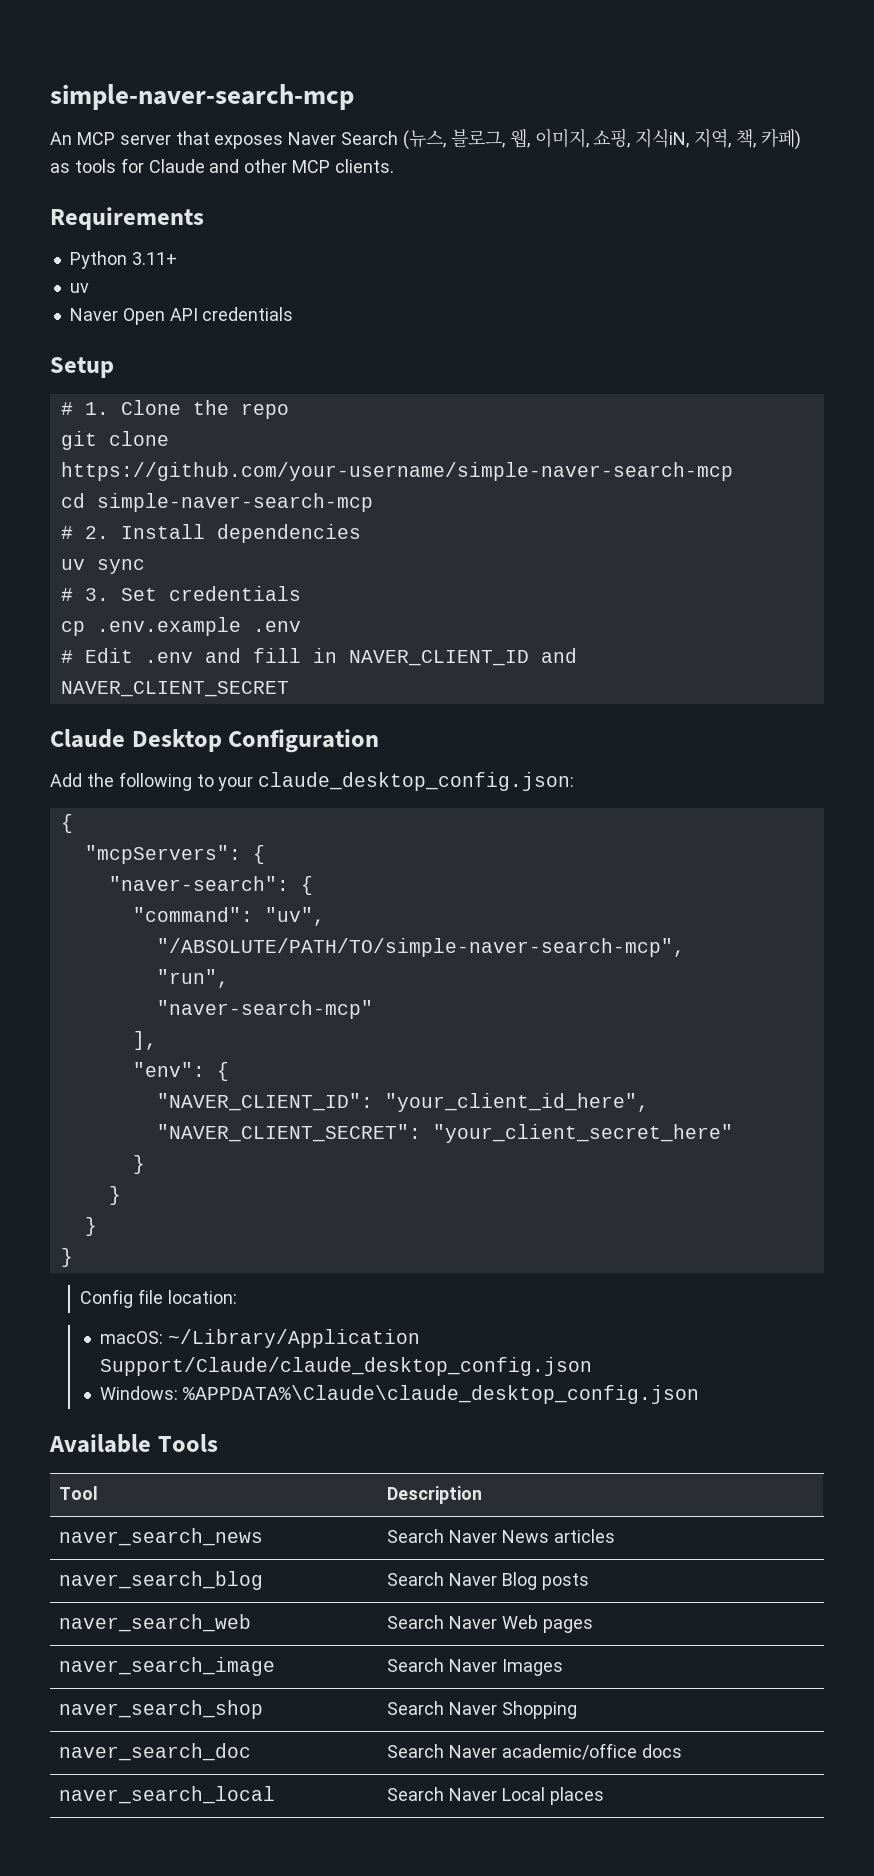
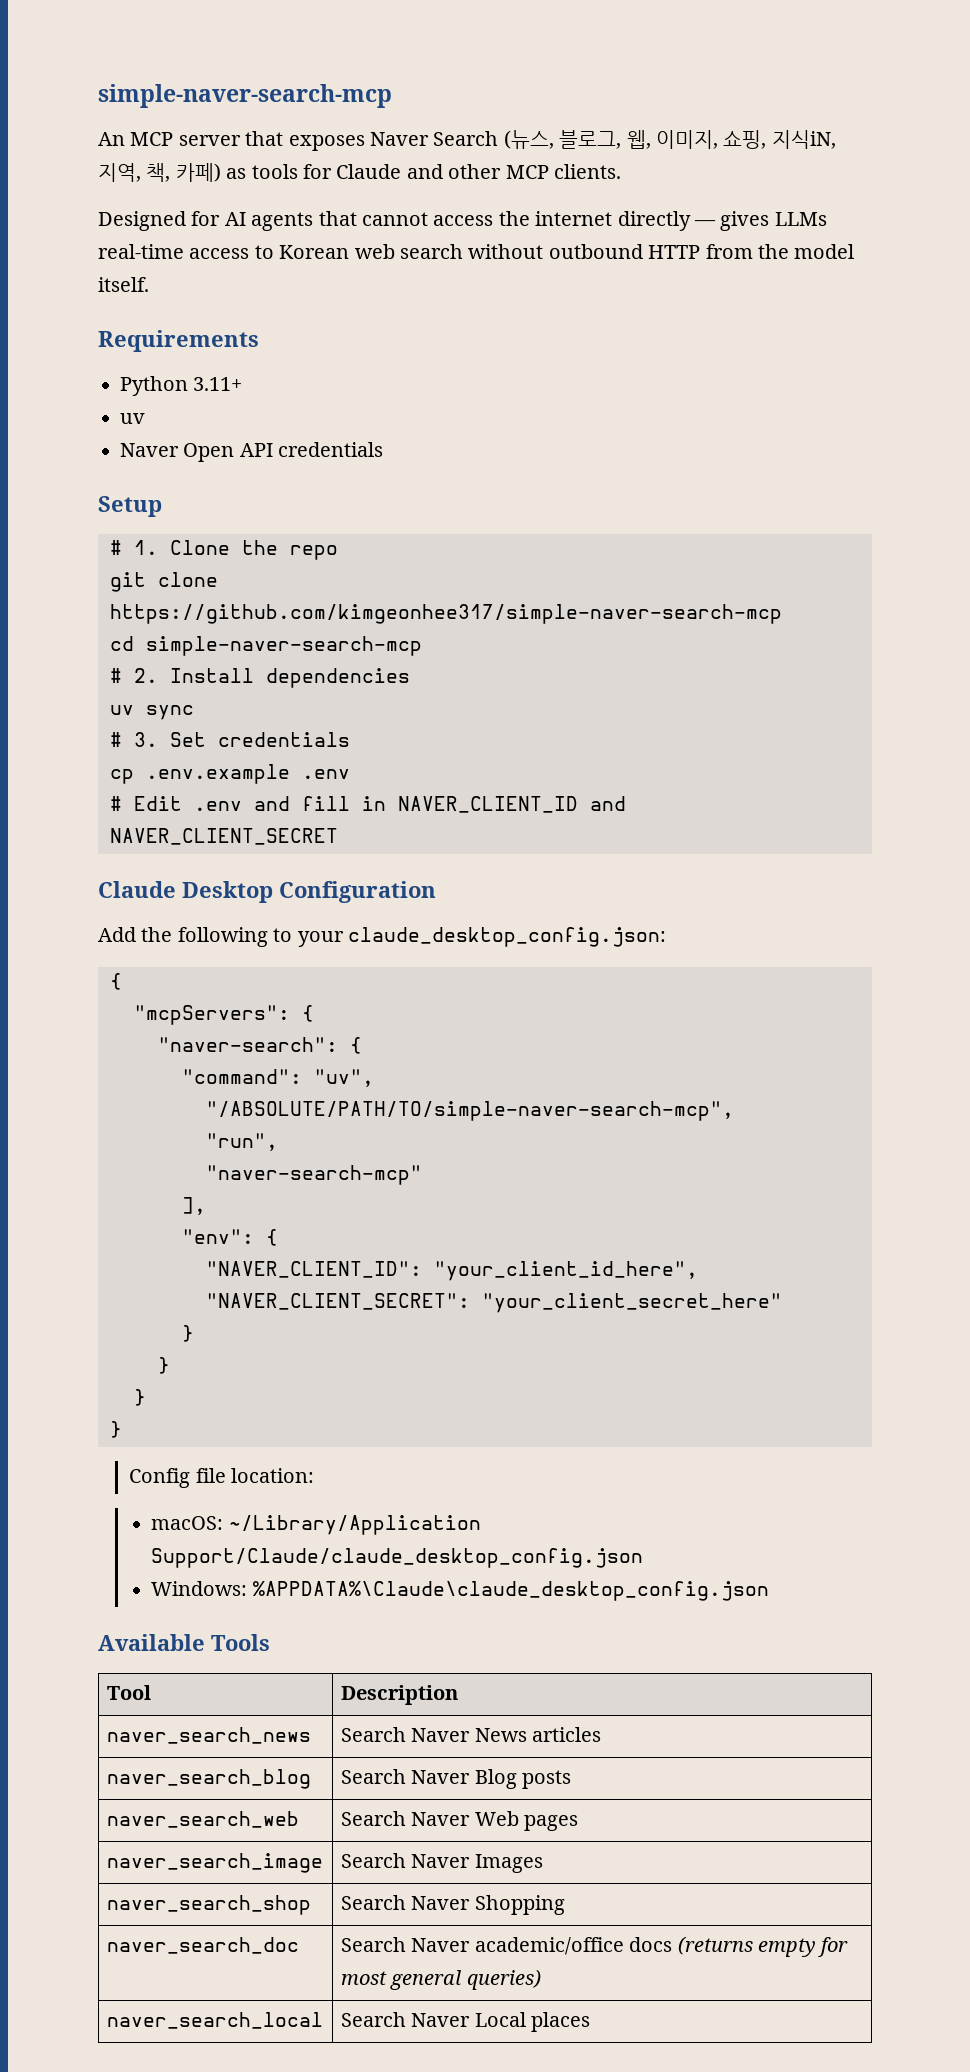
+ Designed for AI agents that cannot access the internet directly — gives LLMs real-time access to Korean web search without outbound HTTP from the model itself.
- git clone https://github.com/your-username/simple-naver-search-mcp
+ git clone https://github.com/kimgeonhee317/simple-naver-search-mcp
- naver_search_doc | Search Naver academic/office docs
+ naver_search_doc | Search Naver academic/office docs (returns empty for most general queries)

